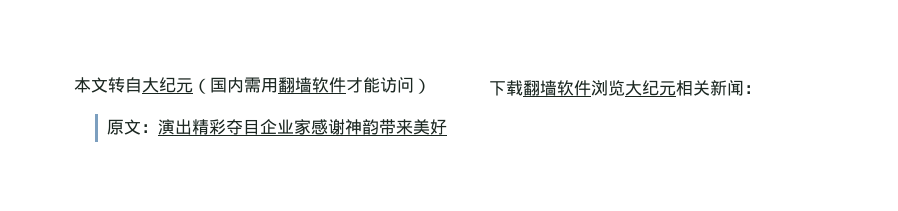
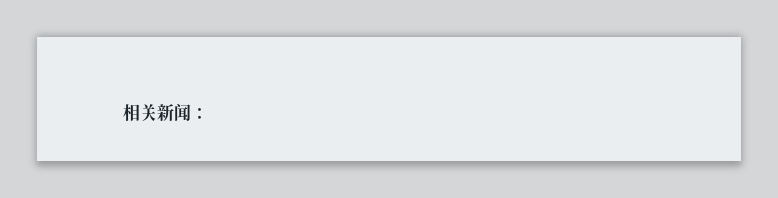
- 本文转自大纪元（国内需用翻墙软件才能访问）
- 原文：演出精彩夺目企业家感谢神韵带来美好
- 下载翻墙软件浏览大纪元相关新闻：
+ 相关新闻：

